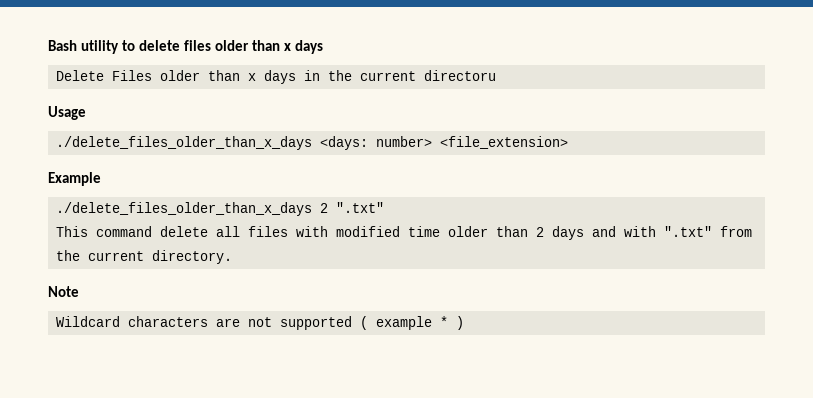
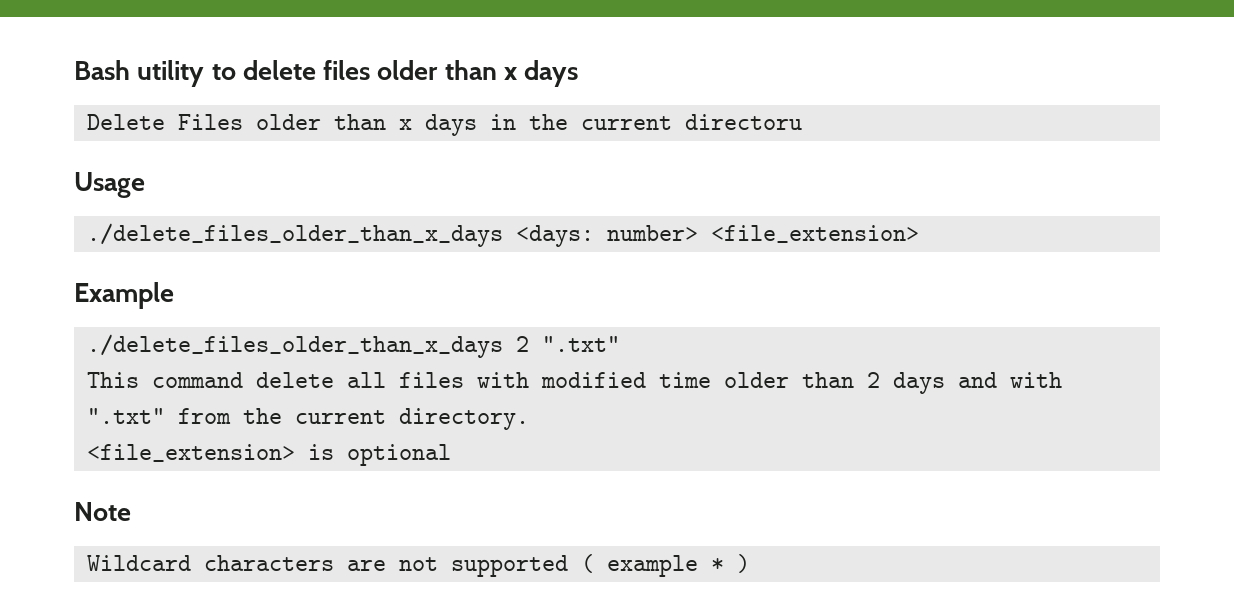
+ <file_extension> is optional

